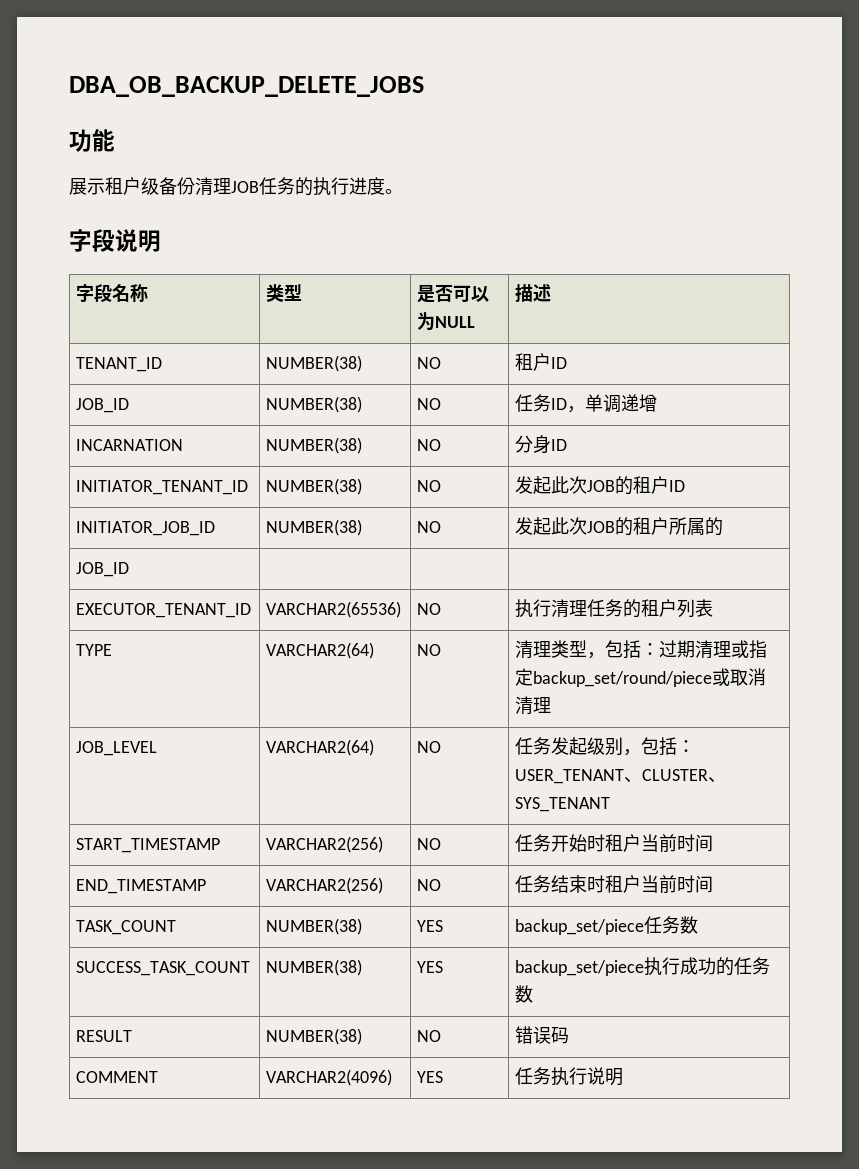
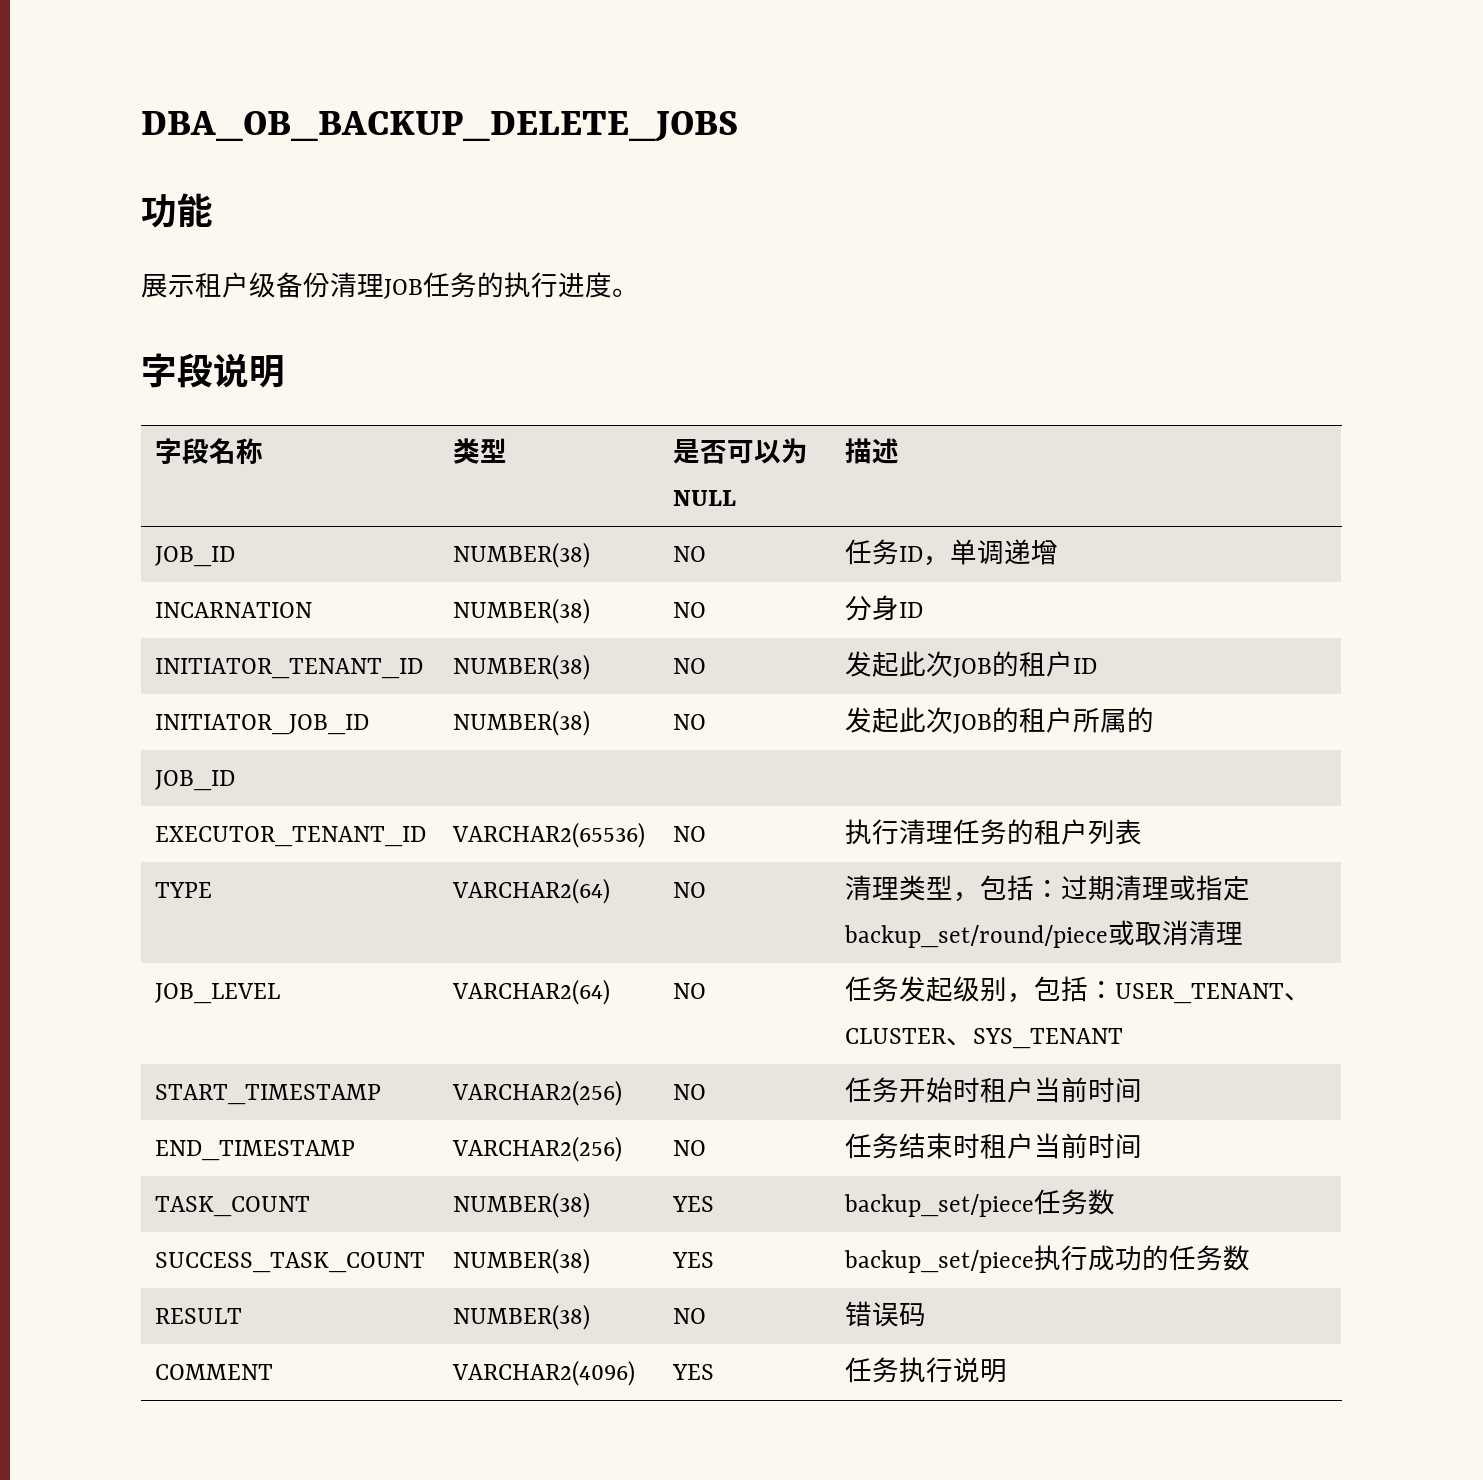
- TENANT_ID | NUMBER(38) | NO | 租户ID

